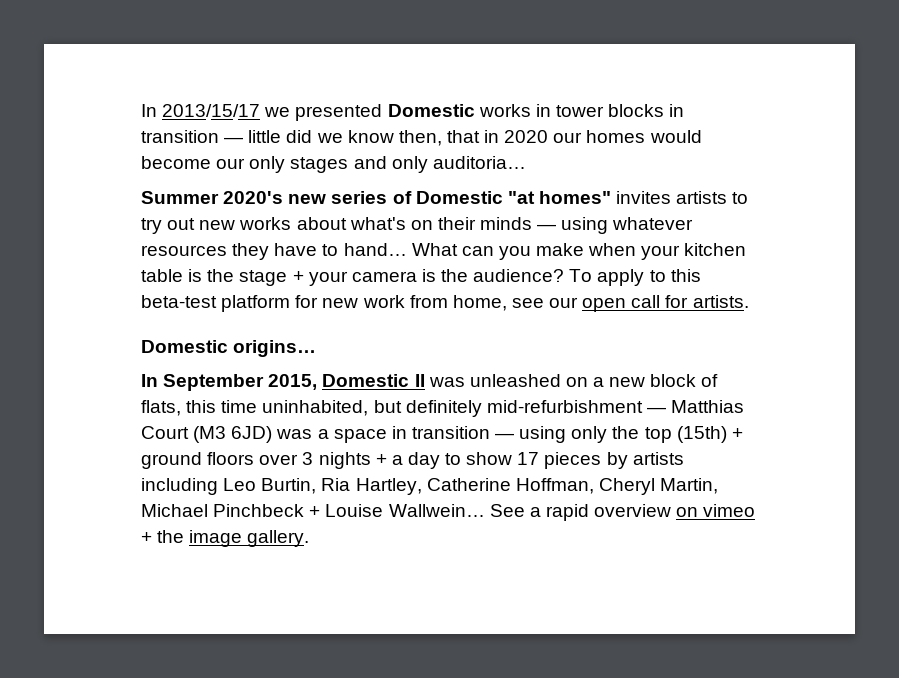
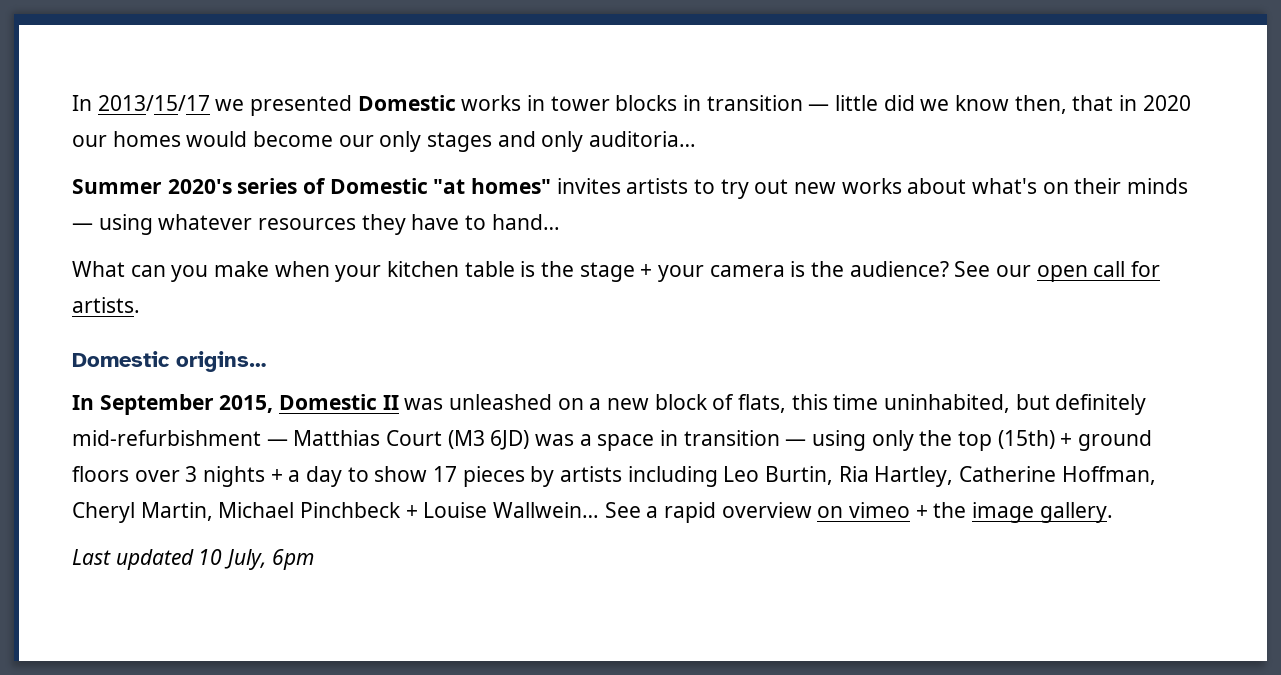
- Summer 2020's new series of Domestic "at homes" invites artists to try out new works about what's on their minds — using whatever resources they have to hand… What can you make when your kitchen table is the stage + your camera is the audience?
+ Summer 2020's series of Domestic "at homes" invites artists to try out new works about what's on their minds — using whatever resources they have to hand…
+ What can you make when your kitchen table is the stage + your camera is the audience?
- To apply to this beta-test platform for new work from home, see our open call for artists.
+ See our open call for artists.
+ Last updated 10 July, 6pm

